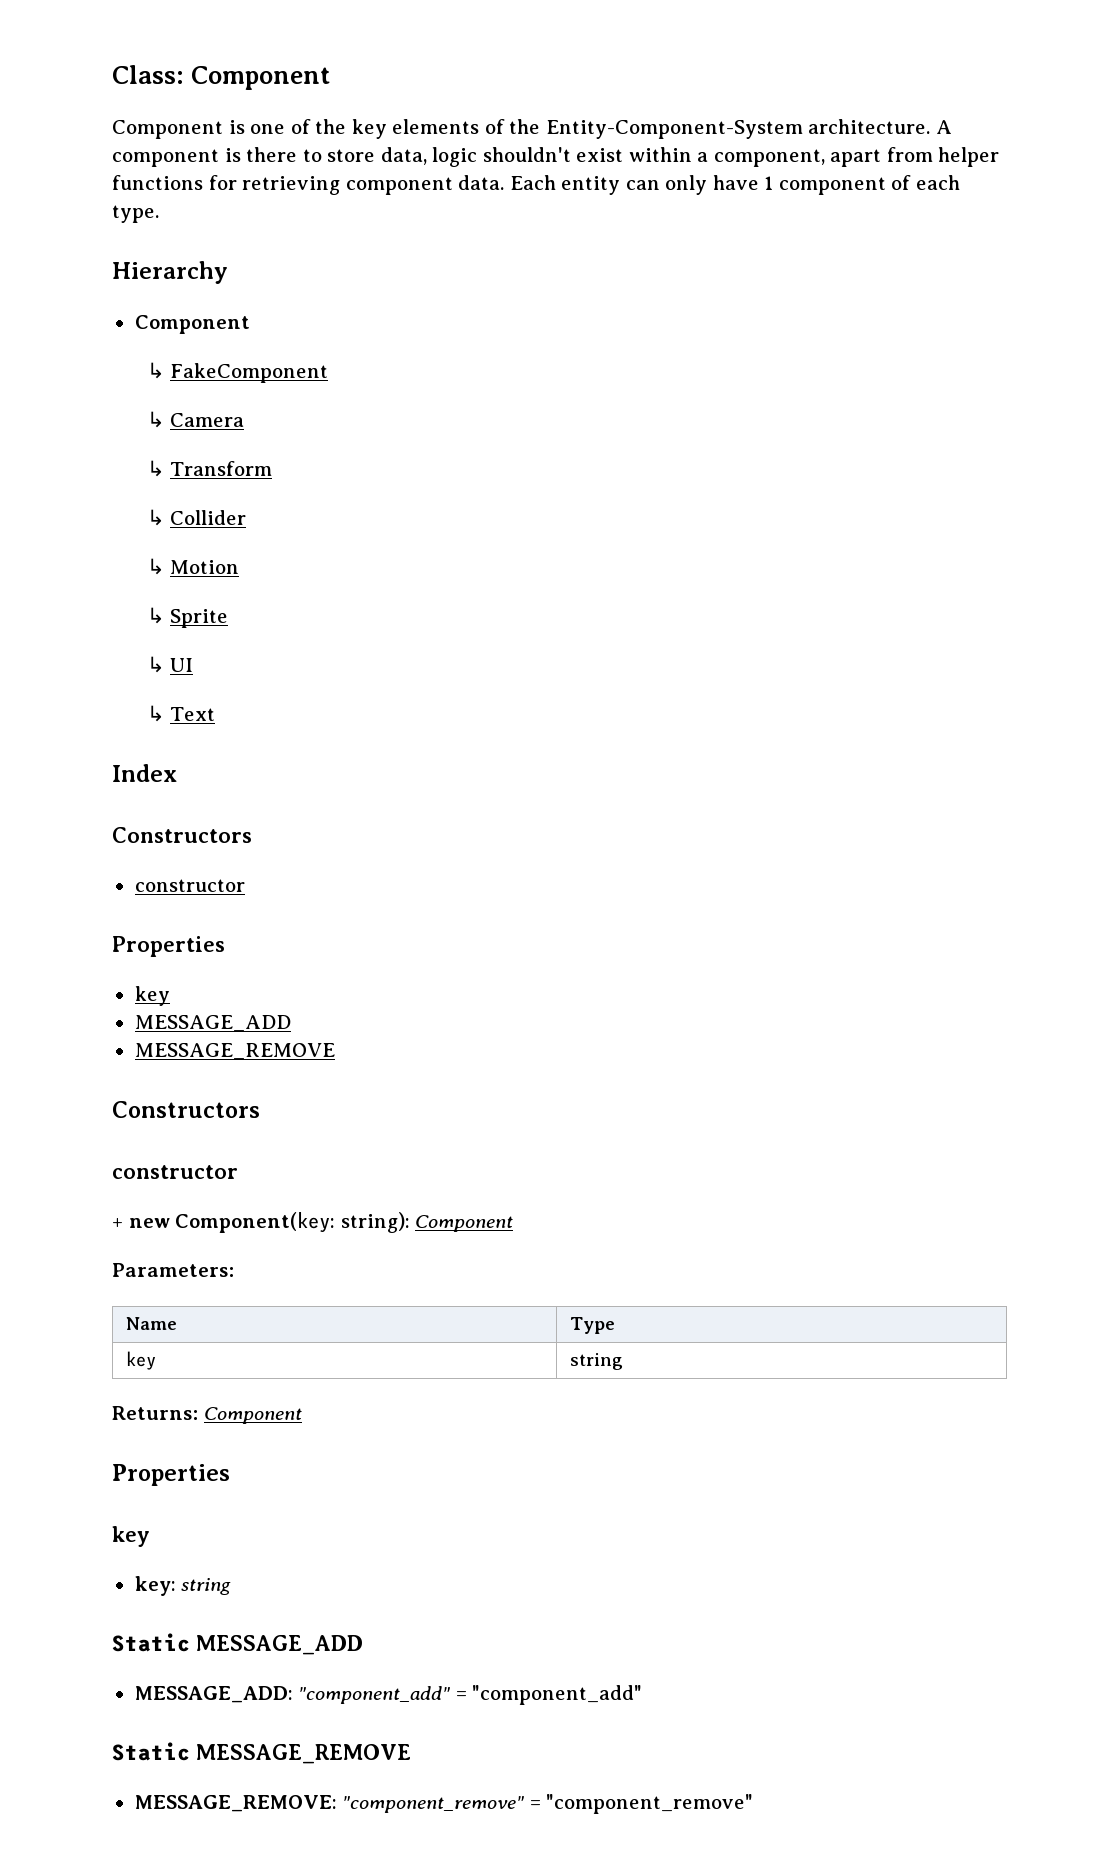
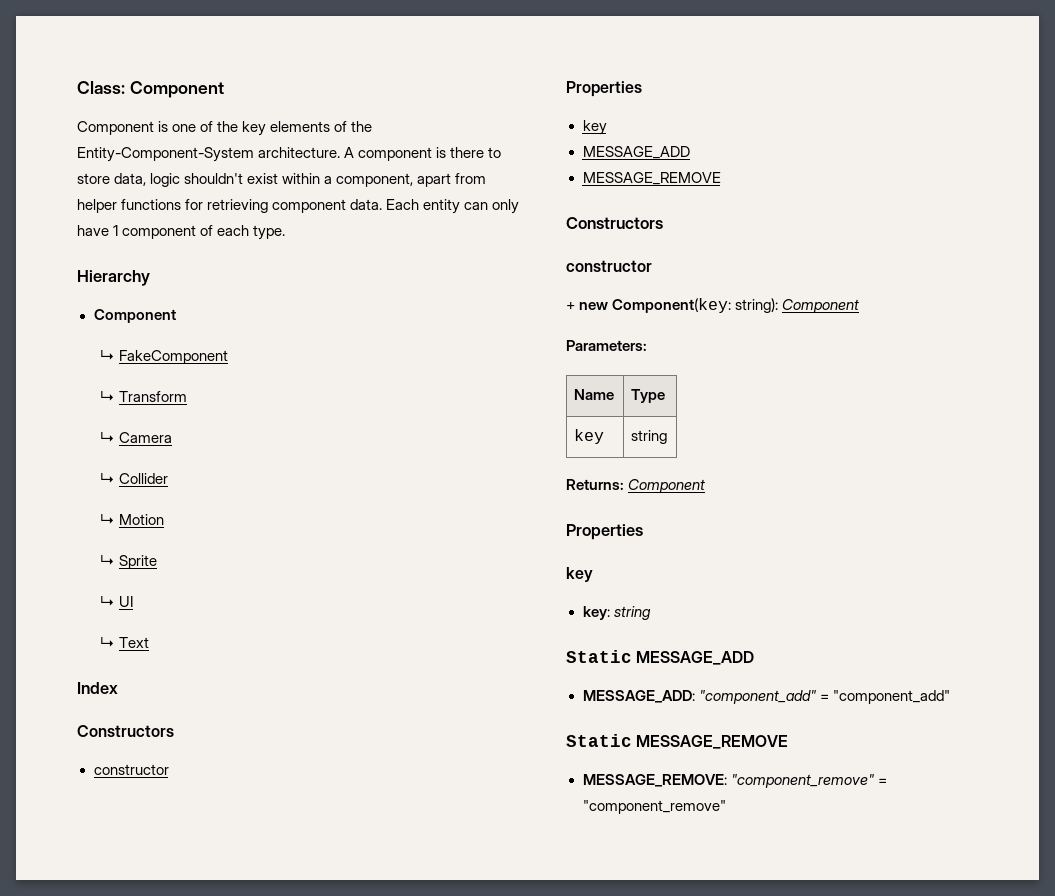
+ ↳ Transform
  ↳ Camera
- ↳ Transform

